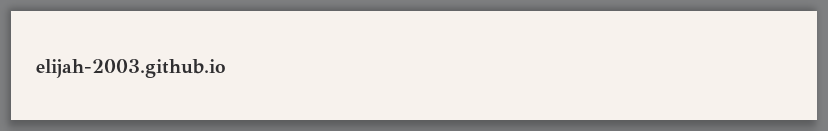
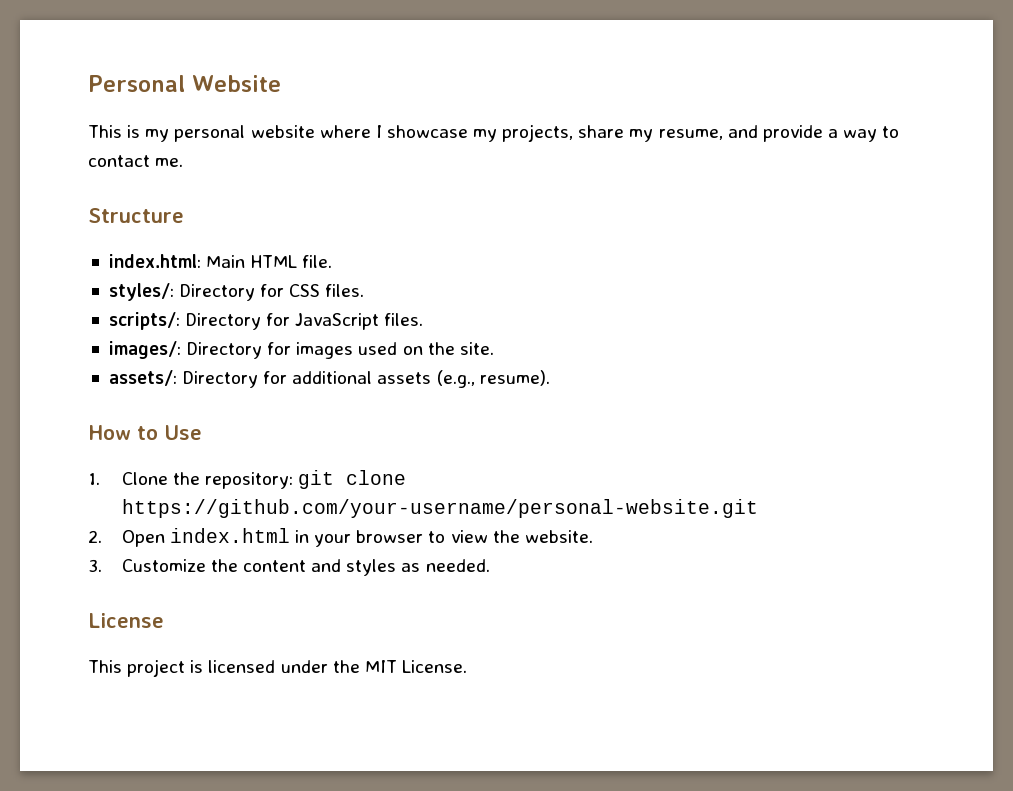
- elijah-2003.github.io
+ Personal Website
+ This is my personal website where I showcase my projects, share my resume, and provide a way to contact me.
+ Structure
+ index.html: Main HTML file.
+ styles/: Directory for CSS files.
+ scripts/: Directory for JavaScript files.
+ images/: Directory for images used on the site.
+ assets/: Directory for additional assets (e.g., resume).
+ How to Use
+ 1. Clone the repository: git clone https://github.com/your-username/personal-website.git
+ 2. Open index.html in your browser to view the website.
+ 3. Customize the content and styles as needed.
+ License
+ This project is licensed under the MIT License.

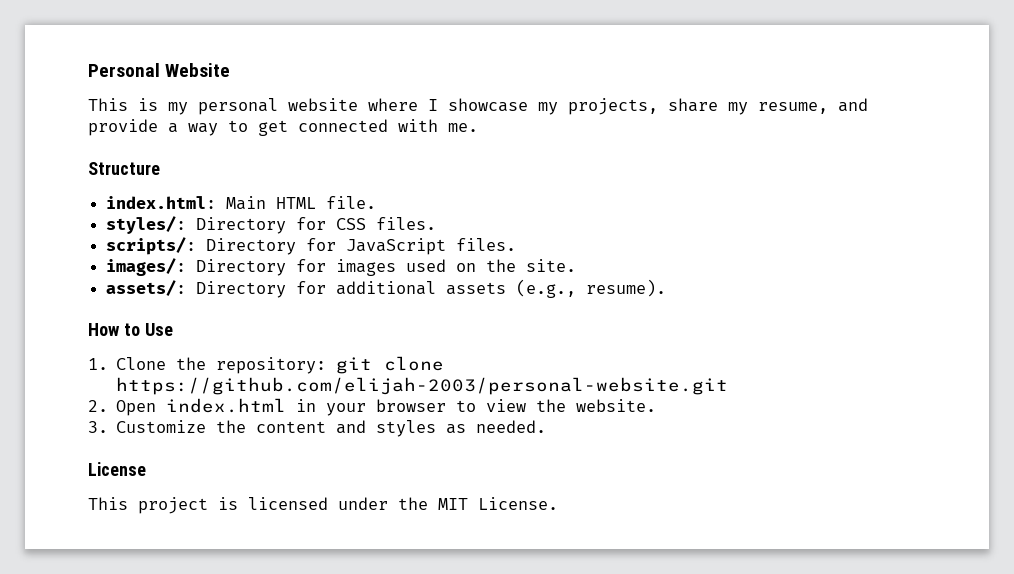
- This is my personal website where I showcase my projects, share my resume, and provide a way to contact me.
+ This is my personal website where I showcase my projects, share my resume, and provide a way to get connected with me.
- 1. Clone the repository: git clone https://github.com/your-username/personal-website.git
+ 1. Clone the repository: git clone https://github.com/elijah-2003/personal-website.git

